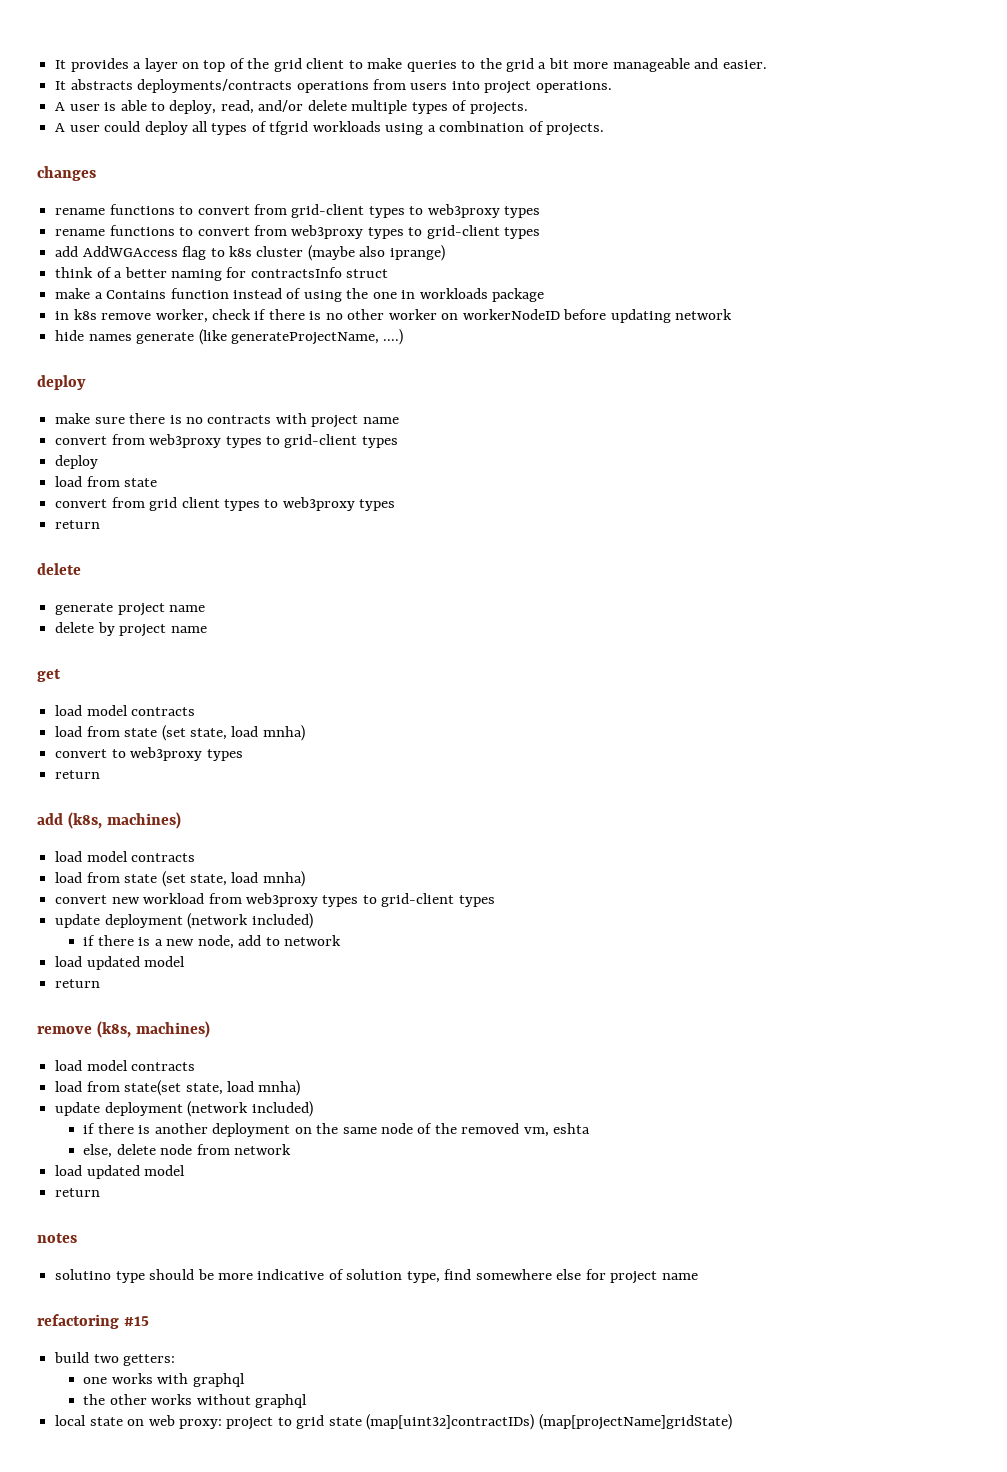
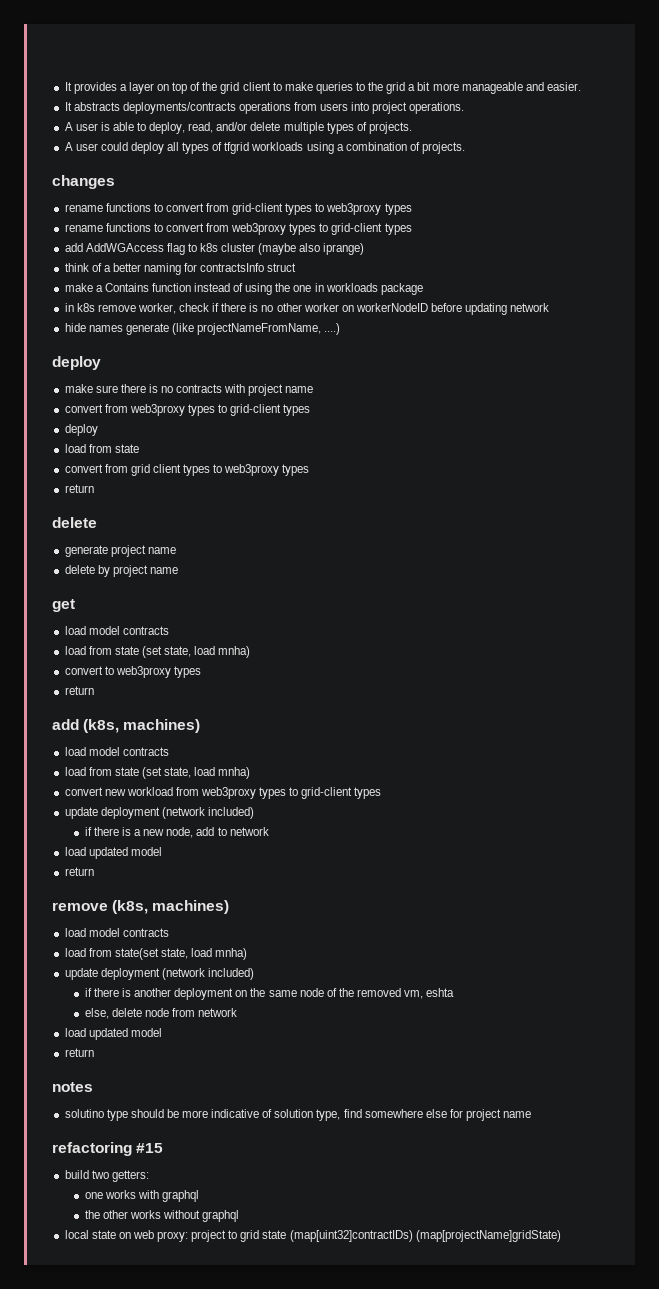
- hide names generate (like generateProjectName, ....)
+ hide names generate (like projectNameFromName, ....)

